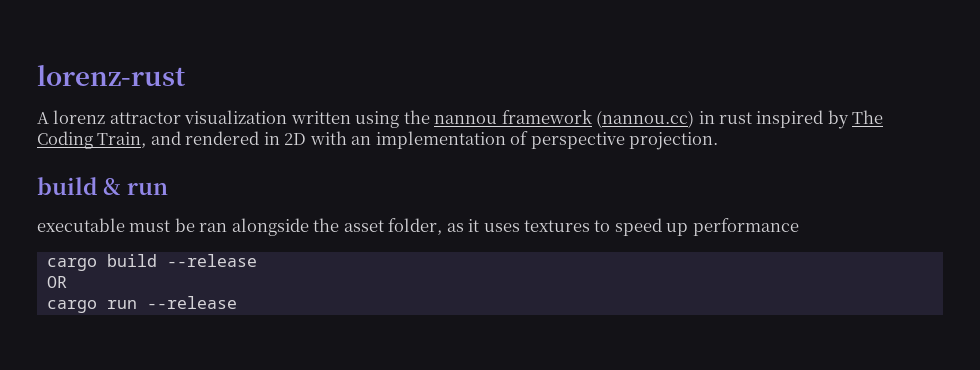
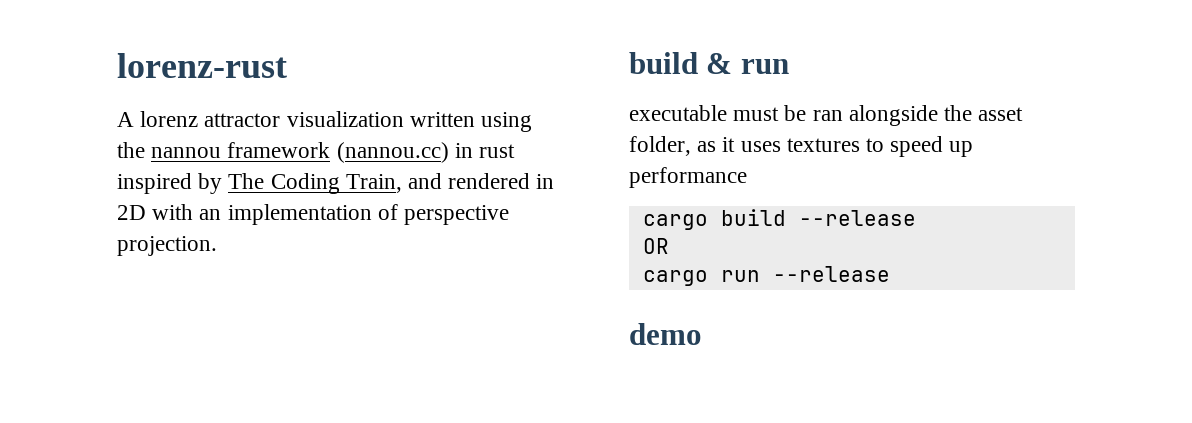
+ demo

